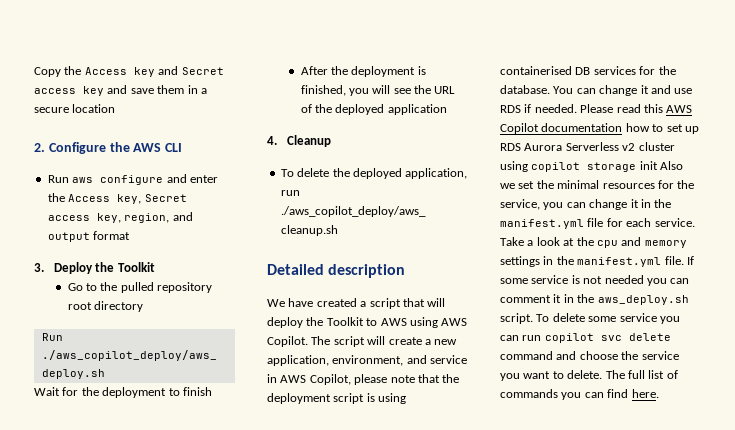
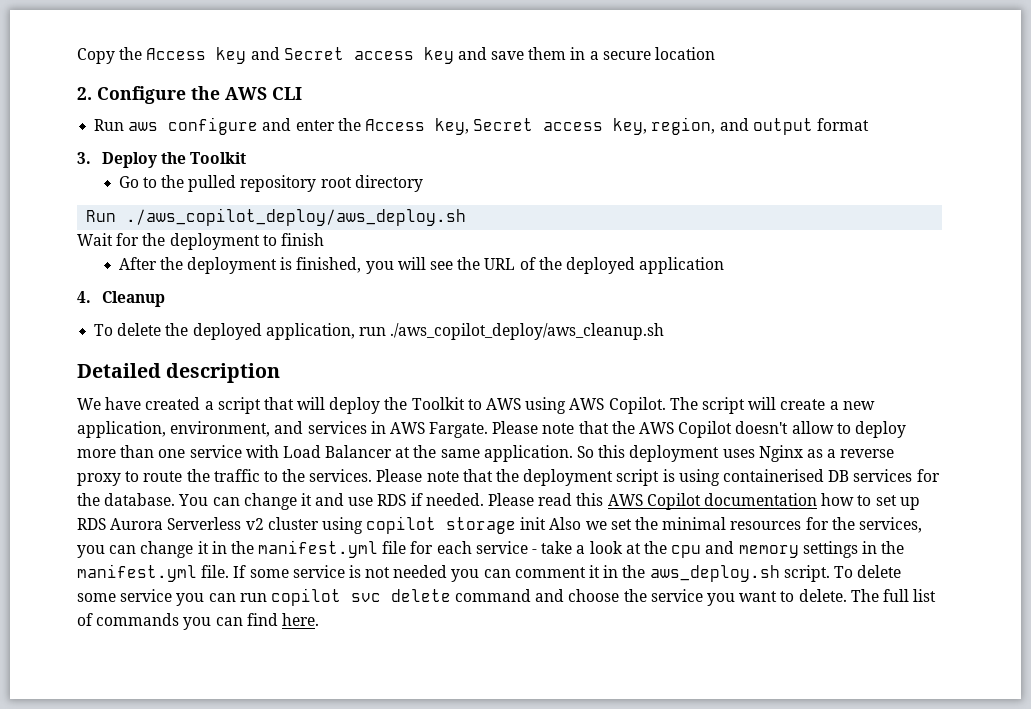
- The script will create a new application, environment, and service in AWS Copilot, please note that the deployment script is using containerised DB services for the database.
+ The script will create a new application, environment, and services in AWS Fargate. Please note that the AWS Copilot doesn't allow to deploy more than one service with Load Balancer at the same application. So this deployment uses Nginx as a reverse proxy to route the traffic to the services. Please note that the deployment script is using containerised DB services for the database.
- Please read this AWS Copilot documentation how to set up RDS Aurora Serverless v2 cluster using copilot storage init Also we set the minimal resources for the service, you can change it in the manifest.yml file for each service. Take a look at the cpu and memory settings in the manifest.yml file.
+ Please read this AWS Copilot documentation how to set up RDS Aurora Serverless v2 cluster using copilot storage init Also we set the minimal resources for the services, you can change it in the manifest.yml file for each service - take a look at the cpu and memory settings in the manifest.yml file.

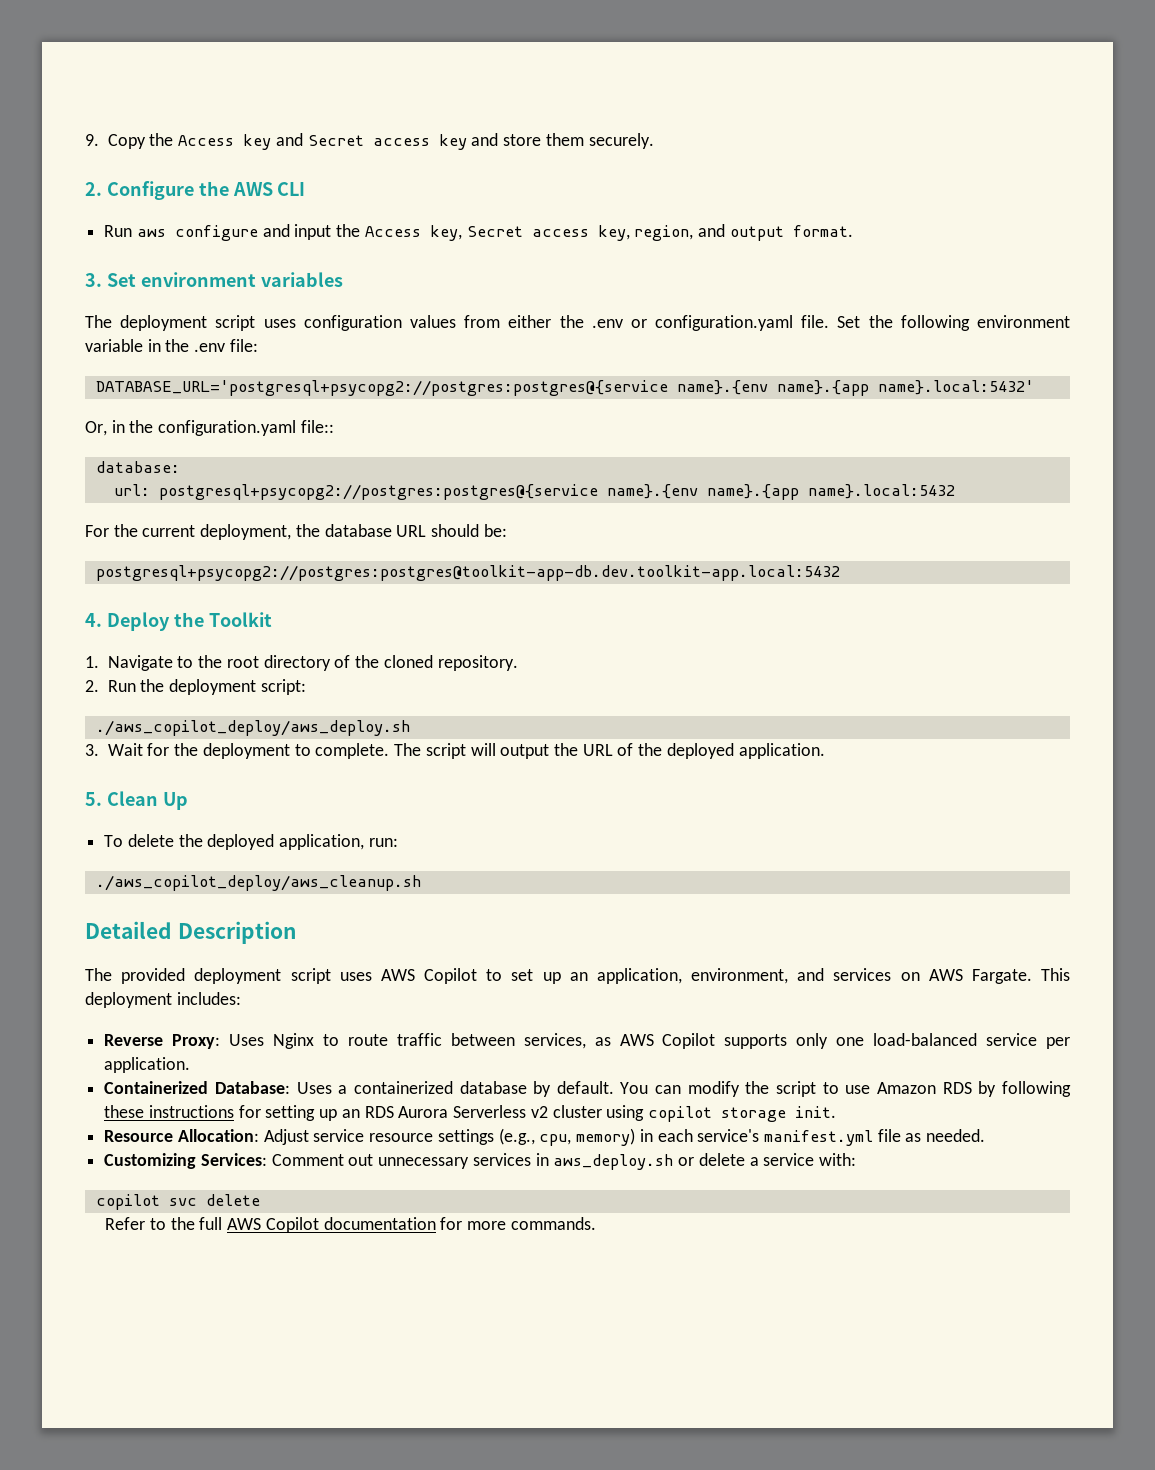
- Copy the Access key and Secret access key and save them in a secure location
+ 9. Copy the Access key and Secret access key and store them securely.
- Run aws configure and enter the Access key, Secret access key, region, and output format
- 3. Deploy the Toolkit
- Go to the pulled repository root directory
- Run ./aws_copilot_deploy/aws_deploy.sh
+ Run aws configure and input the Access key, Secret access key, region, and output format.
+ 3. Set environment variables
+ The deployment script uses configuration values from either the .env or configuration.yaml file. Set the following environment variable in the .env file:
+ DATABASE_URL='postgresql+psycopg2://postgres:postgres@{service name}.{env name}.{app name}.local:5432'
+ Or, in the configuration.yaml file::
+ database:
+ url: postgresql+psycopg2://postgres:postgres@{service name}.{env name}.{app name}.local:5432
+ For the current deployment, the database URL should be:
+ postgresql+psycopg2://postgres:postgres@toolkit-app-db.dev.toolkit-app.local:5432
+ 4. Deploy the Toolkit
+ 1. Navigate to the root directory of the cloned repository.
+ 2. Run the deployment script:
+ ./aws_copilot_deploy/aws_deploy.sh
- Wait for the deployment to finish
- After the deployment is finished, you will see the URL of the deployed application
- 4. Cleanup
+ 3. Wait for the deployment to complete. The script will output the URL of the deployed application.
+ 5. Clean Up
- To delete the deployed application, run ./aws_copilot_deploy/aws_cleanup.sh
+ To delete the deployed application, run:
+ ./aws_copilot_deploy/aws_cleanup.sh
- Detailed description
- We have created a script that will deploy the Toolkit to AWS using AWS Copilot. The script will create a new application, environment, and services in AWS Fargate.
+ Detailed Description
+ The provided deployment script uses AWS Copilot to set up an application, environment, and services on AWS Fargate.
- Please note that the AWS Copilot doesn't allow to deploy more than one service with Load Balancer at the same application. So this deployment uses Nginx as a reverse proxy to route the traffic to the services. Please note that the deployment script is using containerised DB services for the database. You can change it and use RDS if needed. Please read this AWS Copilot documentation how to set up RDS Aurora Serverless v2 cluster using copilot storage init Also we set the minimal resources for the services, you can change it in the manifest.yml file for each service - take a look at the cpu and memory settings in the manifest.yml file. If some service is not needed you can comment it in the aws_deploy.sh script. To delete some service you can run copilot svc delete command and choose the service you want to delete. The full list of commands you can find here.
+ This deployment includes:
+ Reverse Proxy: Uses Nginx to route traffic between services, as AWS Copilot supports only one load-balanced service per application.
+ Containerized Database: Uses a containerized database by default. You can modify the script to use Amazon RDS by following these instructions for setting up an RDS Aurora Serverless v2 cluster using copilot storage init.
+ Resource Allocation: Adjust service resource settings (e.g., cpu, memory) in each service's manifest.yml file as needed.
+ Customizing Services: Comment out unnecessary services in aws_deploy.sh or delete a service with:
+ copilot svc delete
+ Refer to the full AWS Copilot documentation for more commands.

